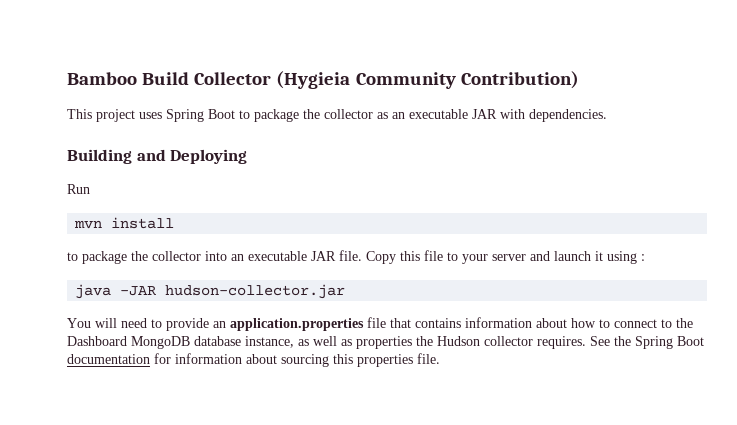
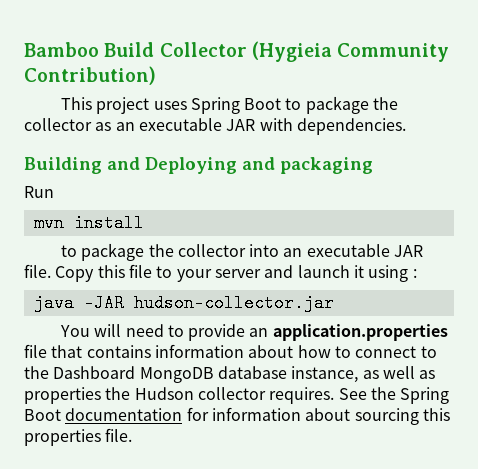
- Building and Deploying
+ Building and Deploying and packaging

